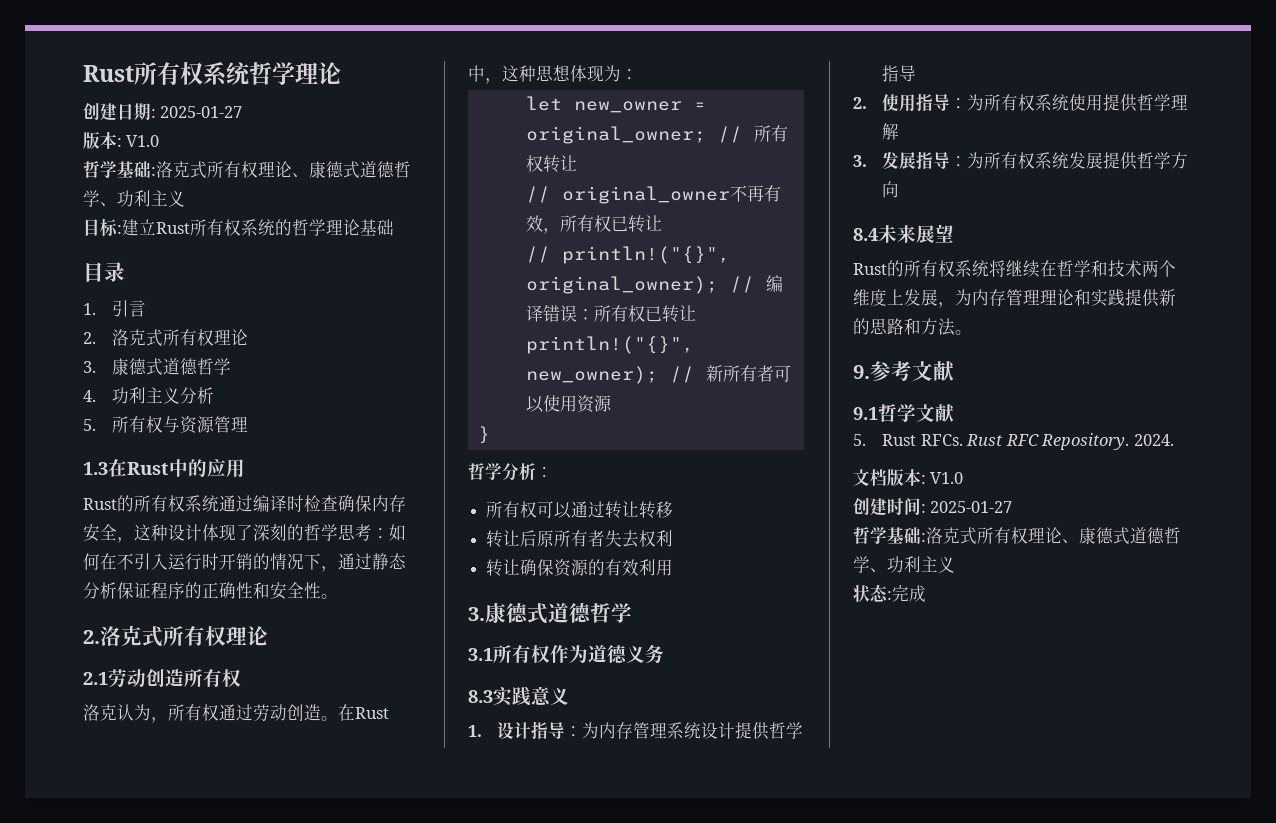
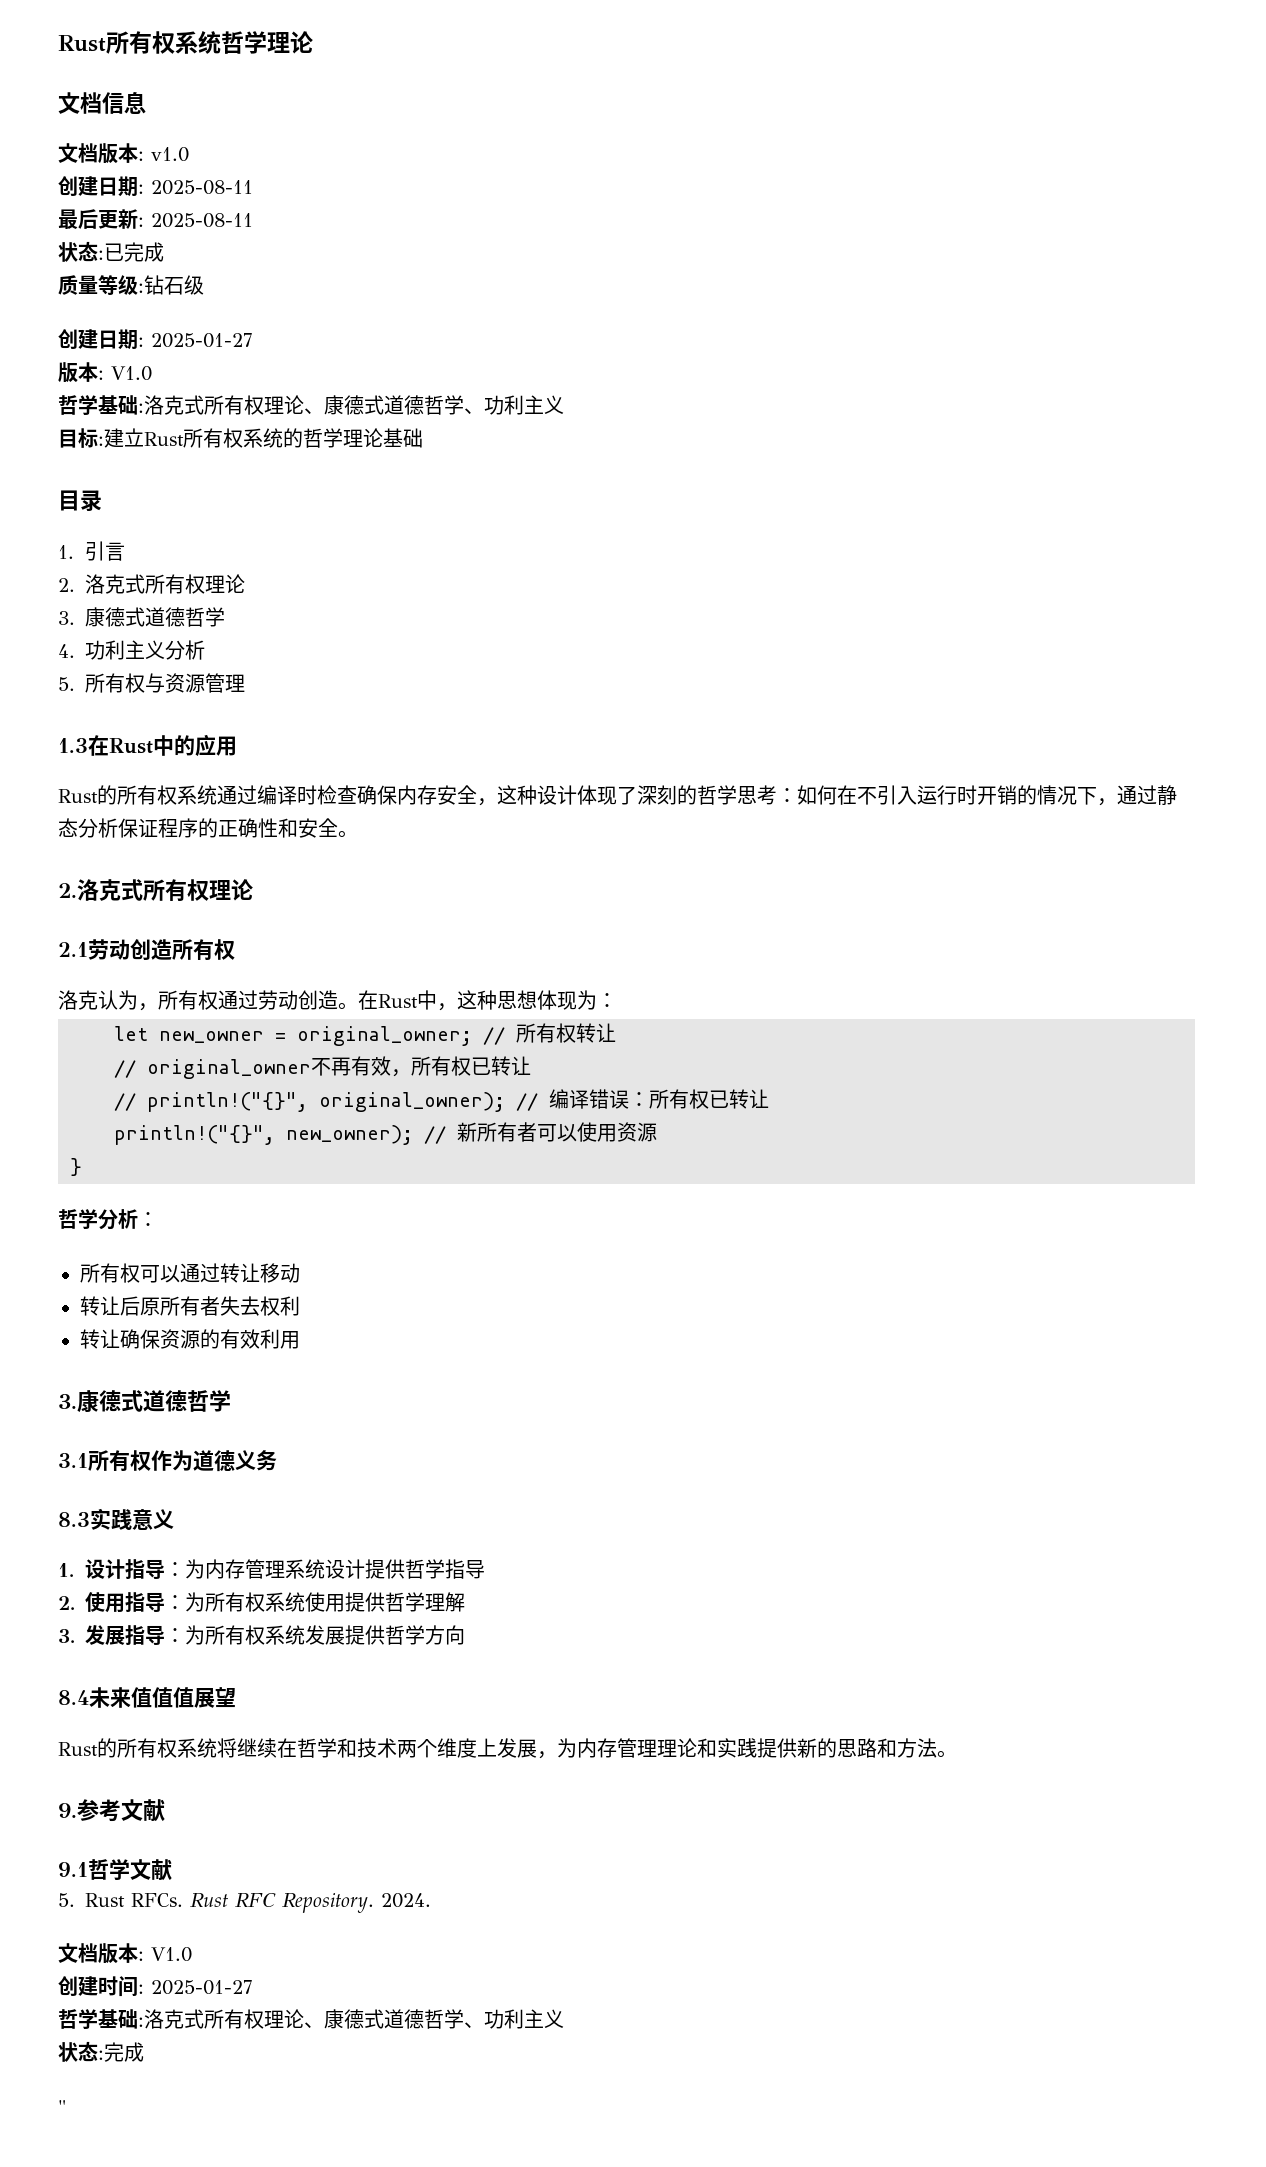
+ 文档信息
+ 文档版本: v1.0
+ 创建日期: 2025-08-11
+ 最后更新: 2025-08-11
+ 状态:已完成
+ 质量等级:钻石级
- Rust的所有权系统通过编译时检查确保内存安全，这种设计体现了深刻的哲学思考：如何在不引入运行时开销的情况下，通过静态分析保证程序的正确性和安全性。
+ Rust的所有权系统通过编译时检查确保内存安全，这种设计体现了深刻的哲学思考：如何在不引入运行时开销的情况下，通过静态分析保证程序的正确性和安全。
- 所有权可以通过转让转移
+ 所有权可以通过转让移动
- 8.4未来展望
+ 8.4未来值值值展望
+ "

